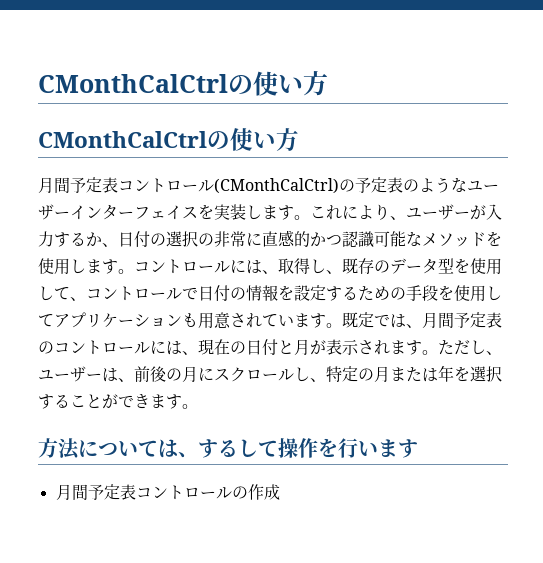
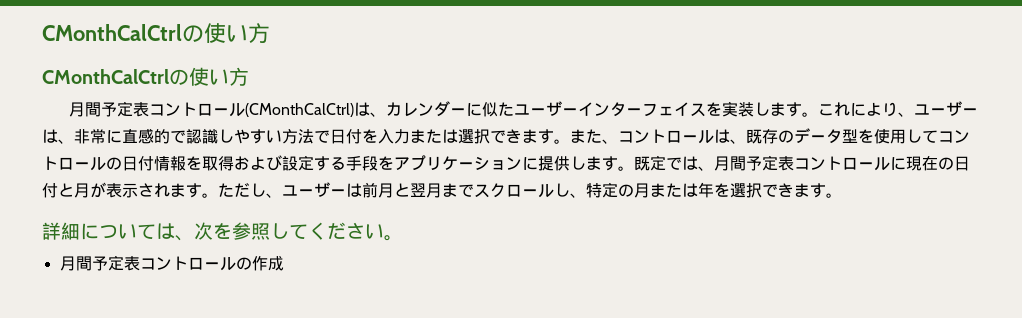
- 月間予定表コントロール(CMonthCalCtrl)の予定表のようなユーザーインターフェイスを実装します。
+ 月間予定表コントロール(CMonthCalCtrl)は、カレンダーに似たユーザーインターフェイスを実装します。
- これにより、ユーザーが入力するか、日付の選択の非常に直感的かつ認識可能なメソッドを使用します。コントロールには、取得し、既存のデータ型を使用して、コントロールで日付の情報を設定するための手段を使用してアプリケーションも用意されています。
+ これにより、ユーザーは、非常に直感的で認識しやすい方法で日付を入力または選択できます。また、コントロールは、既存のデータ型を使用してコントロールの日付情報を取得および設定する手段をアプリケーションに提供します。
- 既定では、月間予定表のコントロールには、現在の日付と月が表示されます。
+ 既定では、月間予定表コントロールに現在の日付と月が表示されます。
- ただし、ユーザーは、前後の月にスクロールし、特定の月または年を選択することができます。
+ ただし、ユーザーは前月と翌月までスクロールし、特定の月または年を選択できます。
- 方法については、するして操作を行います
+ 詳細については、次を参照してください。

